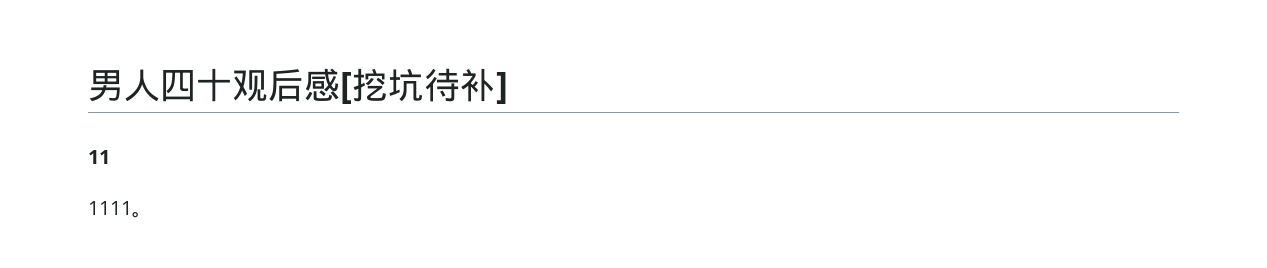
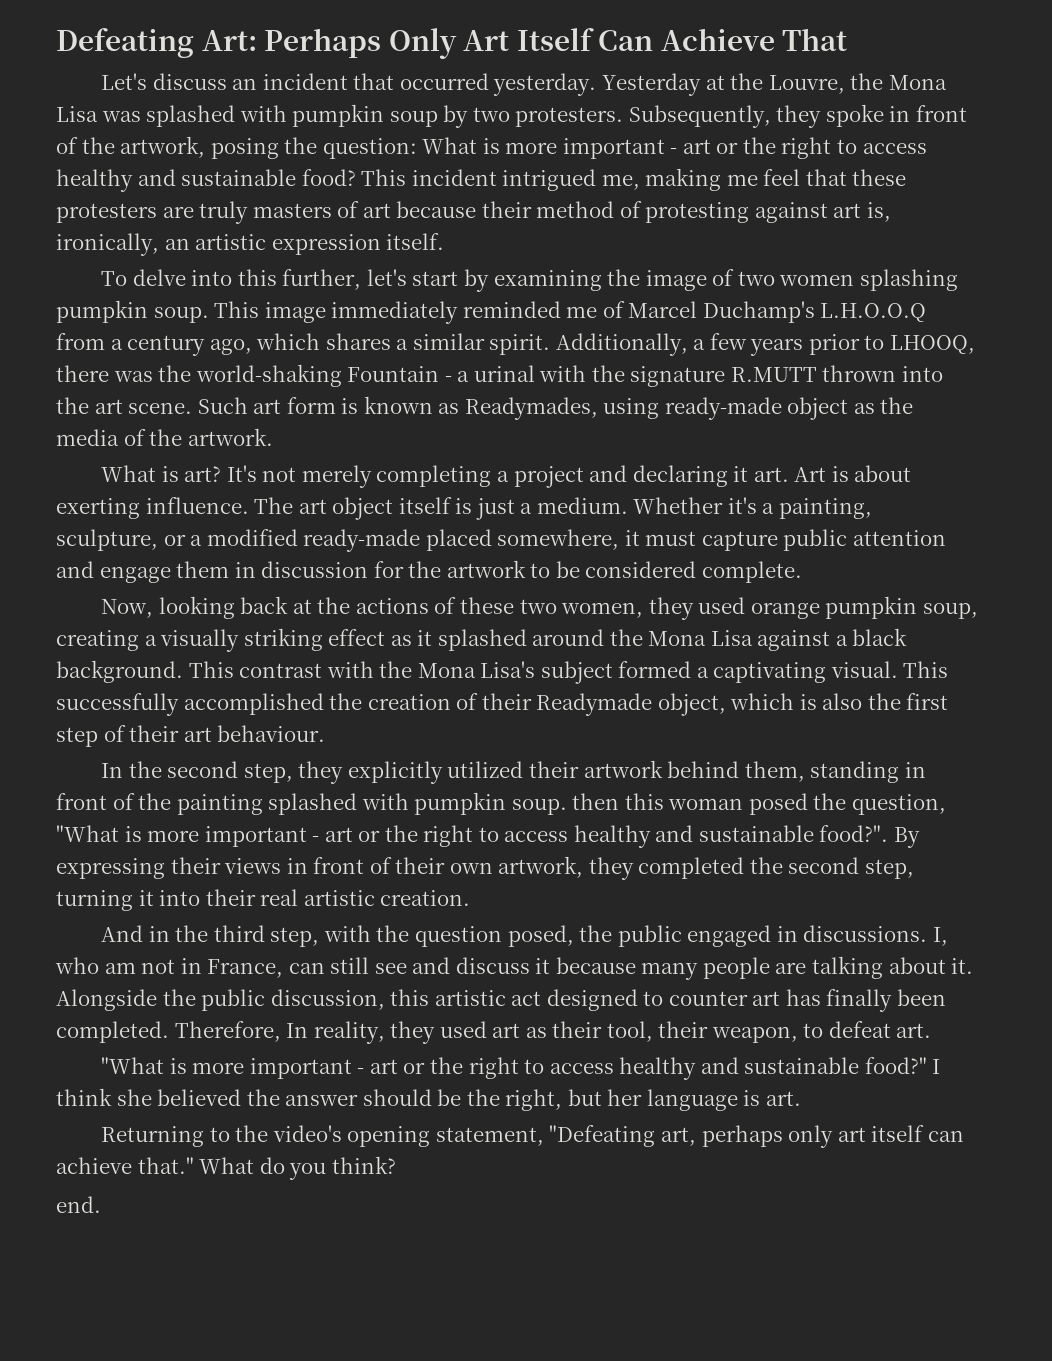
- 男人四十观后感[挖坑待补]
- 11
- 1111。
+ Defeating Art: Perhaps Only Art Itself Can Achieve That
+ Let's discuss an incident that occurred yesterday. Yesterday at the Louvre, the Mona Lisa was splashed with pumpkin soup by two protesters. Subsequently, they spoke in front of the artwork, posing the question: What is more important - art or the right to access healthy and sustainable food? This incident intrigued me, making me feel that these protesters are truly masters of art because their method of protesting against art is, ironically, an artistic expression itself.
+ To delve into this further, let's start by examining the image of two women splashing pumpkin soup. This image immediately reminded me of Marcel Duchamp's L.H.O.O.Q from a century ago, which shares a similar spirit. Additionally, a few years prior to LHOOQ, there was the world-shaking Fountain - a urinal with the signature R.MUTT thrown into the art scene. Such art form is known as Readymades, using ready-made object as the media of the artwork.
+ What is art? It's not merely completing a project and declaring it art. Art is about exerting influence. The art object itself is just a medium. Whether it's a painting, sculpture, or a modified ready-made placed somewhere, it must capture public attention and engage them in discussion for the artwork to be considered complete.
+ Now, looking back at the actions of these two women, they used orange pumpkin soup, creating a visually striking effect as it splashed around the Mona Lisa against a black background. This contrast with the Mona Lisa's subject formed a captivating visual. This successfully accomplished the creation of their Readymade object, which is also the first step of their art behaviour.
+ In the second step, they explicitly utilized their artwork behind them, standing in front of the painting splashed with pumpkin soup. then this woman posed the question, "What is more important - art or the right to access healthy and sustainable food?". By expressing their views in front of their own artwork, they completed the second step, turning it into their real artistic creation.
+ And in the third step, with the question posed, the public engaged in discussions. I, who am not in France, can still see and discuss it because many people are talking about it. Alongside the public discussion, this artistic act designed to counter art has finally been completed. Therefore, In reality, they used art as their tool, their weapon, to defeat art.
+ "What is more important - art or the right to access healthy and sustainable food?" I think she believed the answer should be the right, but her language is art.
+ Returning to the video's opening statement, "Defeating art, perhaps only art itself can achieve that." What do you think?
+ end.

